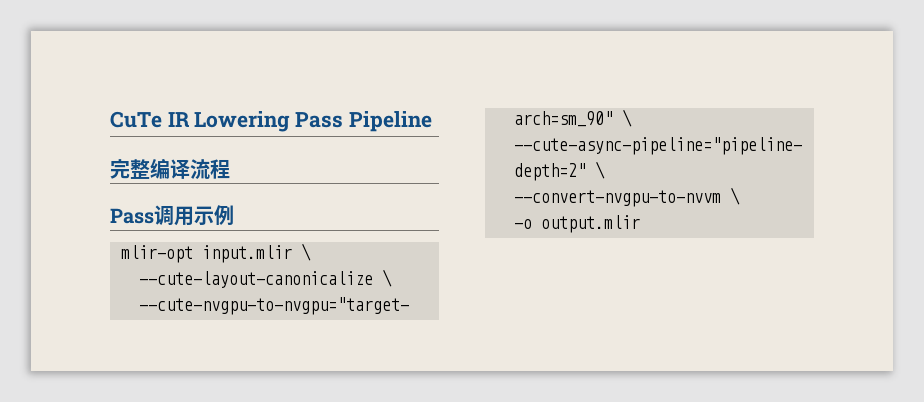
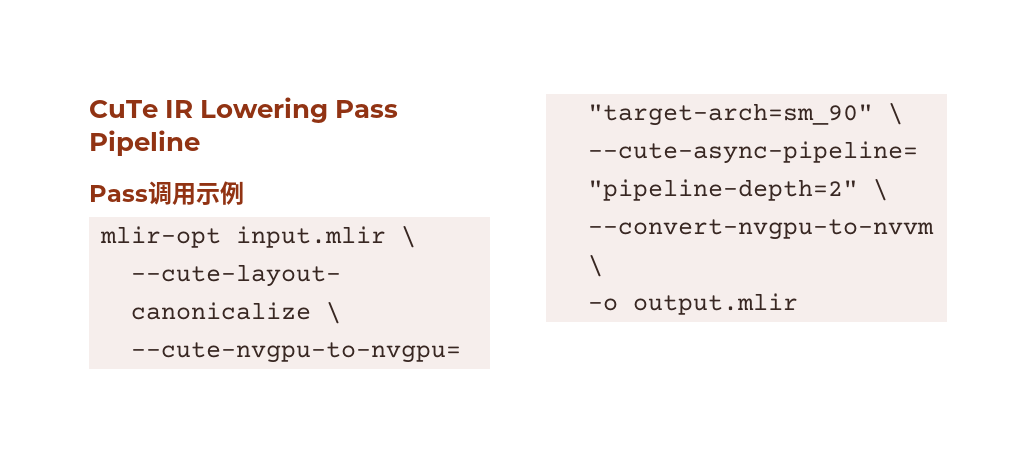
- 完整编译流程

